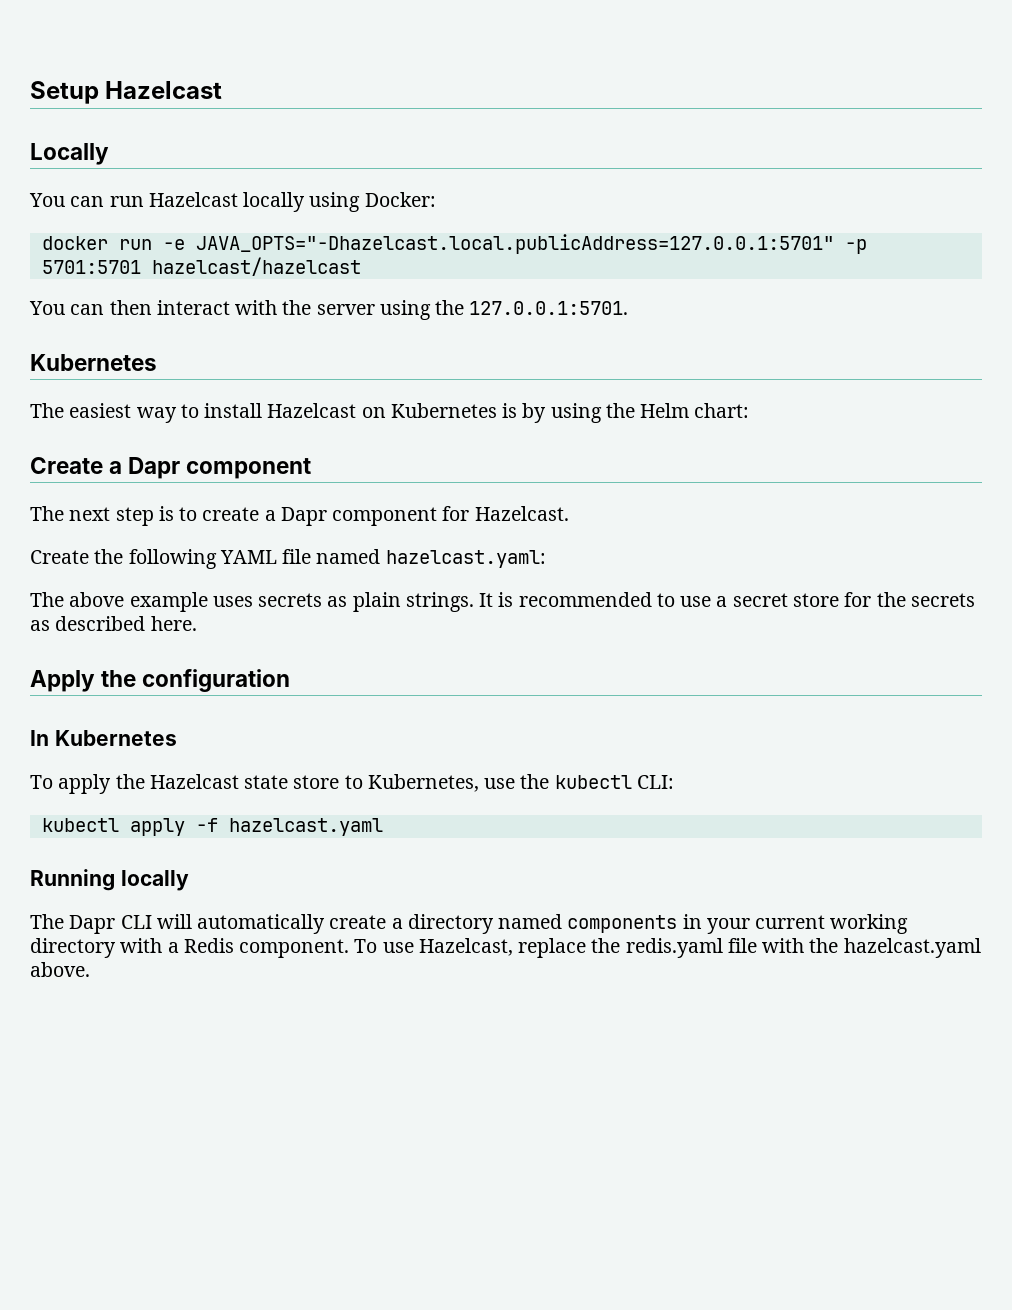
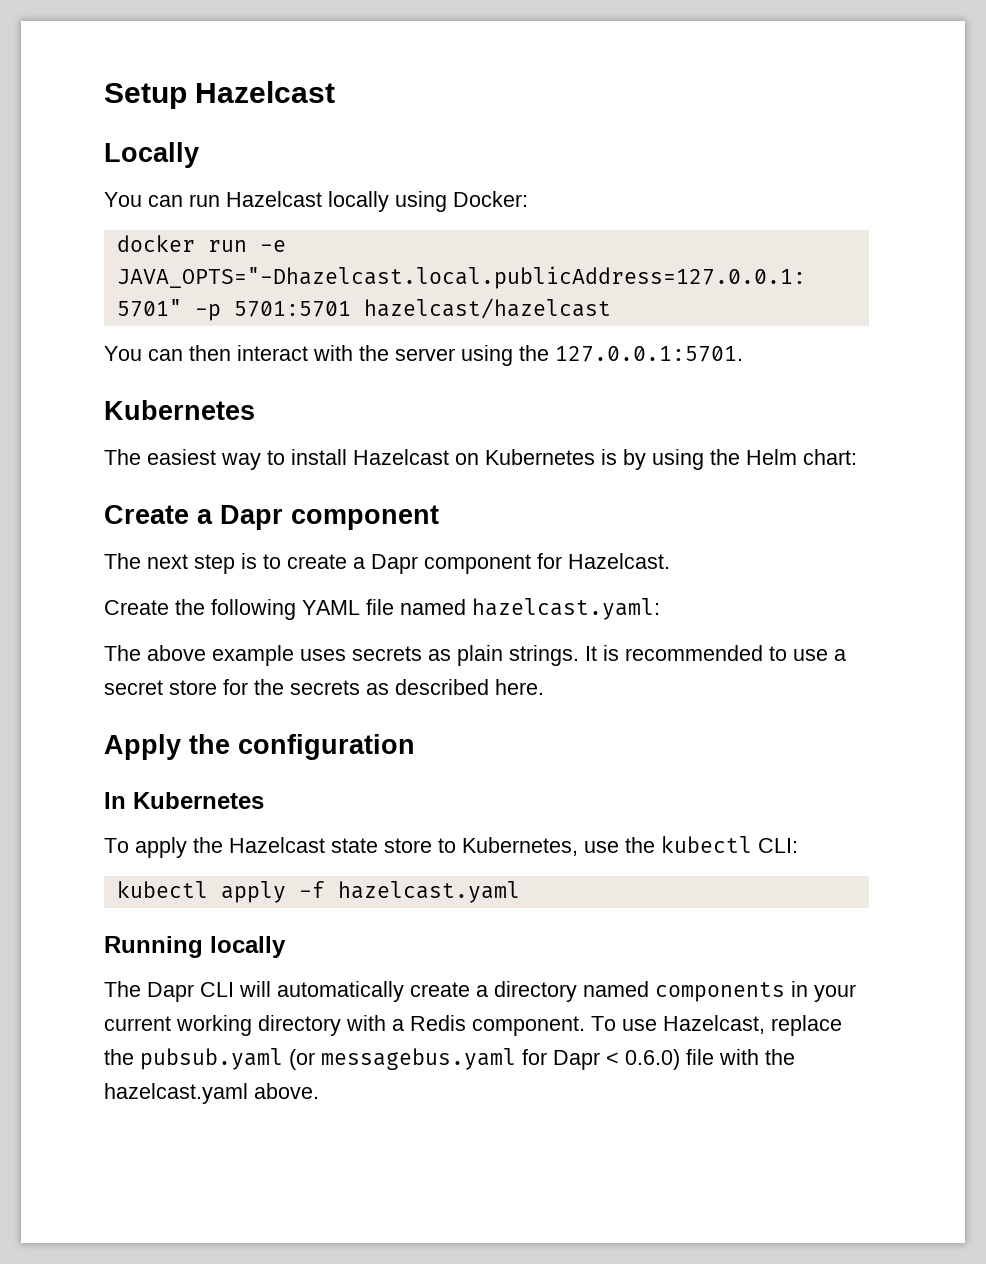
- To use Hazelcast, replace the redis.yaml file with the hazelcast.yaml above.
+ To use Hazelcast, replace the pubsub.yaml (or messagebus.yaml for Dapr < 0.6.0) file with the hazelcast.yaml above.

